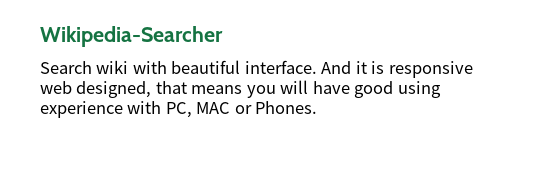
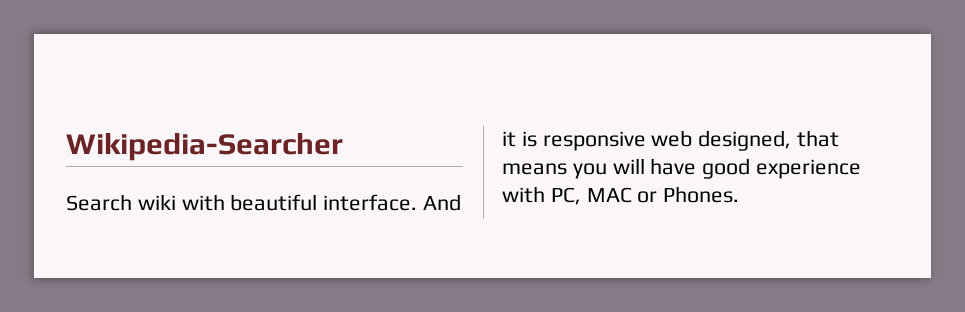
- And it is responsive web designed, that means you will have good using experience with PC, MAC or Phones.
+ And it is responsive web designed, that means you will have good experience with PC, MAC or Phones.

